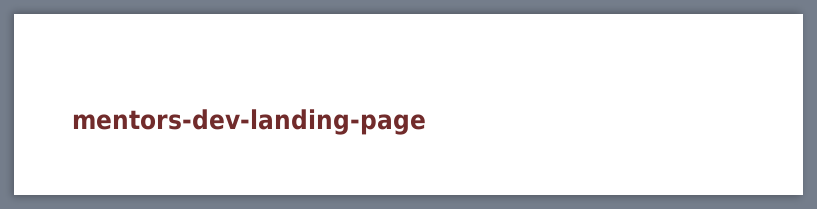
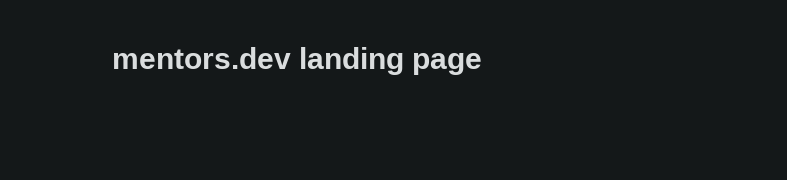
- mentors-dev-landing-page
+ mentors.dev landing page

